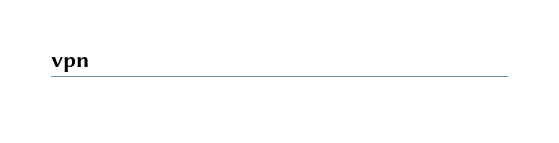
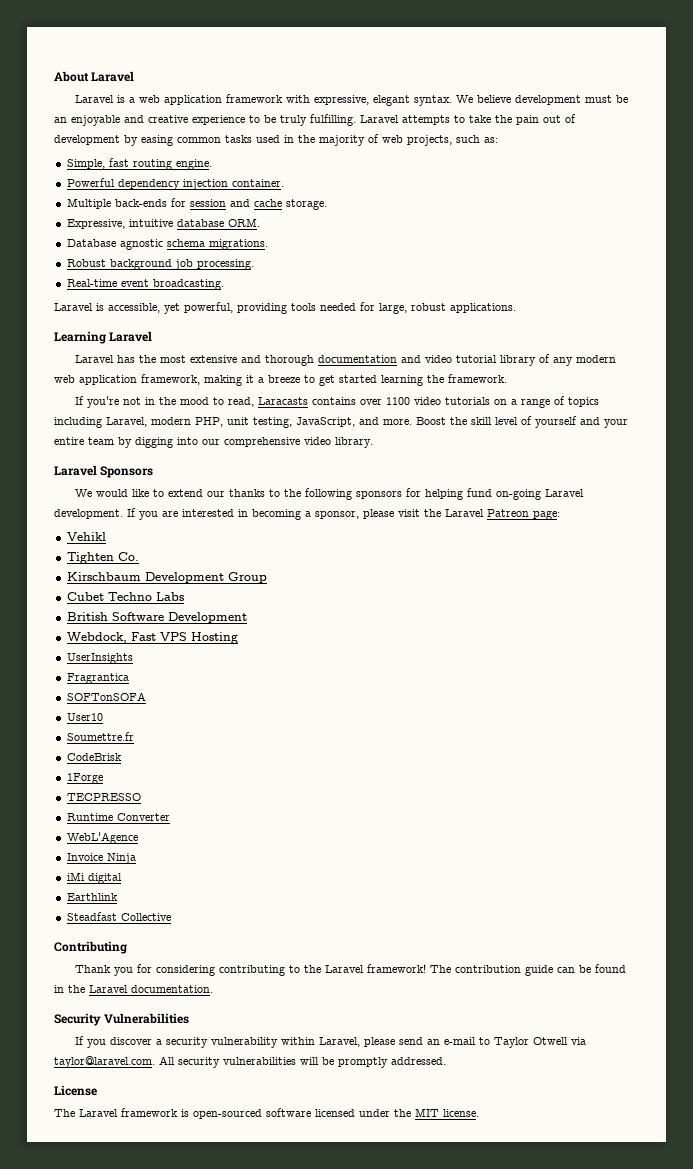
- vpn
+ About Laravel
+ Laravel is a web application framework with expressive, elegant syntax. We believe development must be an enjoyable and creative experience to be truly fulfilling. Laravel attempts to take the pain out of development by easing common tasks used in the majority of web projects, such as:
+ Simple, fast routing engine.
+ Powerful dependency injection container.
+ Multiple back-ends for session and cache storage.
+ Expressive, intuitive database ORM.
+ Database agnostic schema migrations.
+ Robust background job processing.
+ Real-time event broadcasting.
+ Laravel is accessible, yet powerful, providing tools needed for large, robust applications.
+ Learning Laravel
+ Laravel has the most extensive and thorough documentation and video tutorial library of any modern web application framework, making it a breeze to get started learning the framework.
+ If you're not in the mood to read, Laracasts contains over 1100 video tutorials on a range of topics including Laravel, modern PHP, unit testing, JavaScript, and more. Boost the skill level of yourself and your entire team by digging into our comprehensive video library.
+ Laravel Sponsors
+ We would like to extend our thanks to the following sponsors for helping fund on-going Laravel development. If you are interested in becoming a sponsor, please visit the Laravel Patreon page:
+ Vehikl
+ Tighten Co.
+ Kirschbaum Development Group
+ Cubet Techno Labs
+ British Software Development
+ Webdock, Fast VPS Hosting
+ UserInsights
+ Fragrantica
+ SOFTonSOFA
+ User10
+ Soumettre.fr
+ CodeBrisk
+ 1Forge
+ TECPRESSO
+ Runtime Converter
+ WebL'Agence
+ Invoice Ninja
+ iMi digital
+ Earthlink
+ Steadfast Collective
+ Contributing
+ Thank you for considering contributing to the Laravel framework! The contribution guide can be found in the Laravel documentation.
+ Security Vulnerabilities
+ If you discover a security vulnerability within Laravel, please send an e-mail to Taylor Otwell via taylor@laravel.com. All security vulnerabilities will be promptly addressed.
+ License
+ The Laravel framework is open-sourced software licensed under the MIT license.

